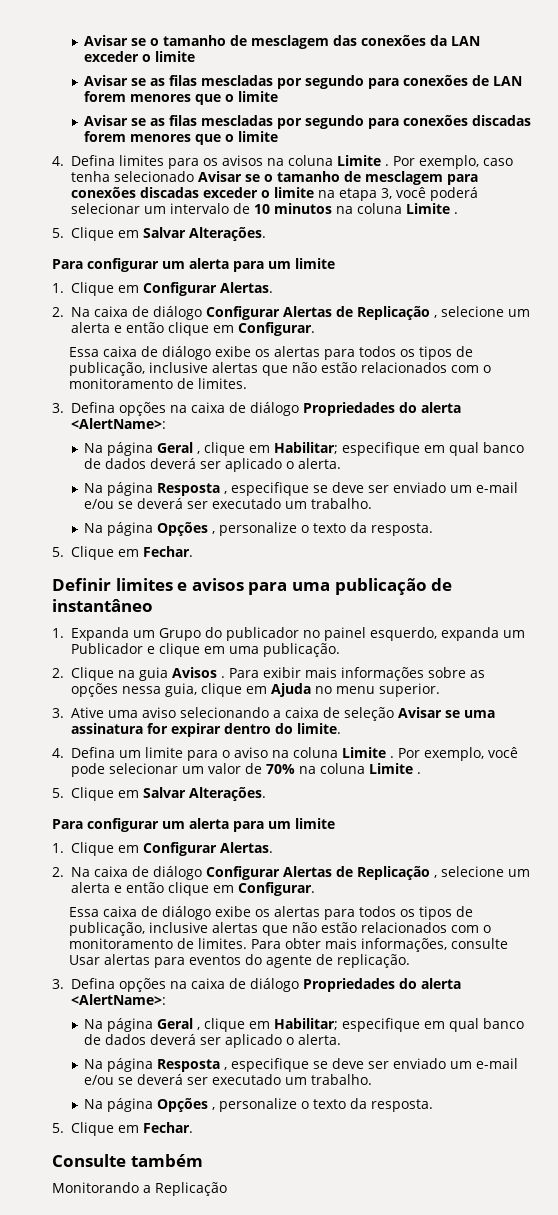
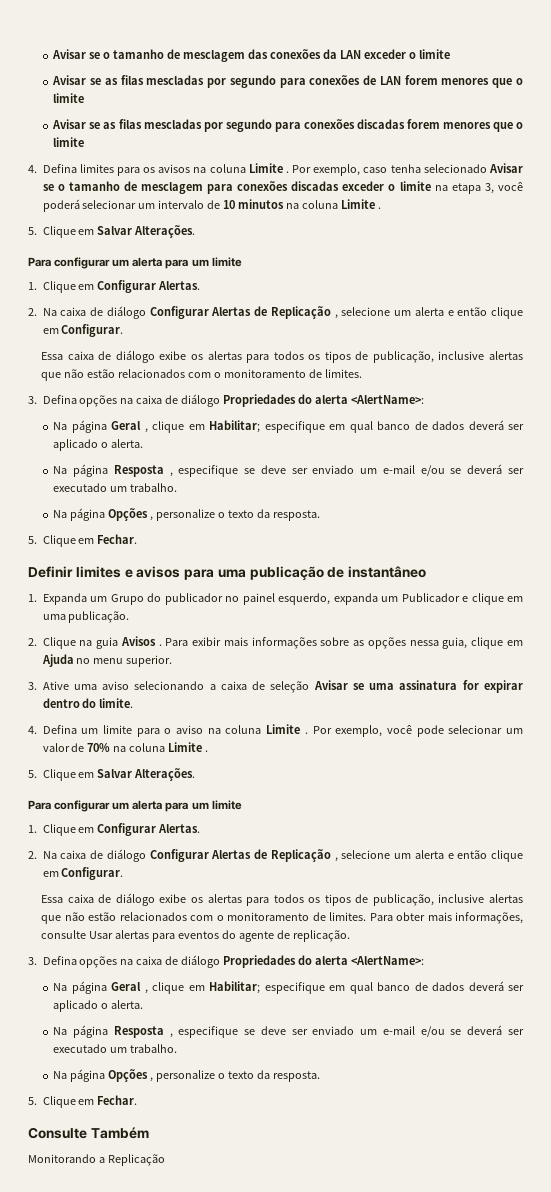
- Consulte também
+ Consulte Também

